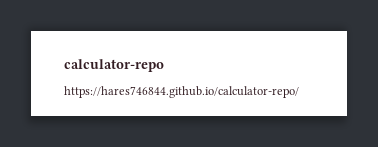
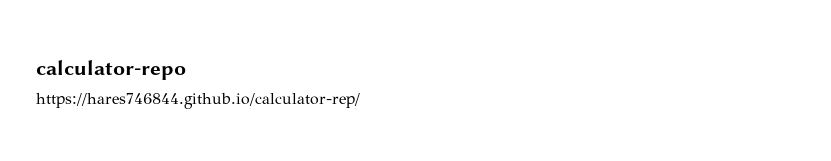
- https://hares746844.github.io/calculator-repo/
+ https://hares746844.github.io/calculator-rep/

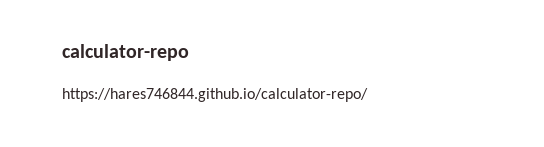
- https://hares746844.github.io/calculator-rep/
+ https://hares746844.github.io/calculator-repo/

